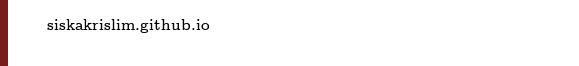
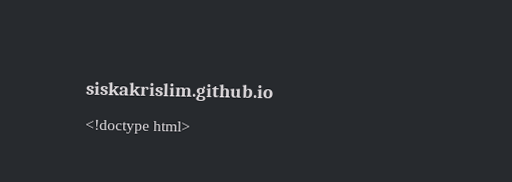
+ <!doctype html>

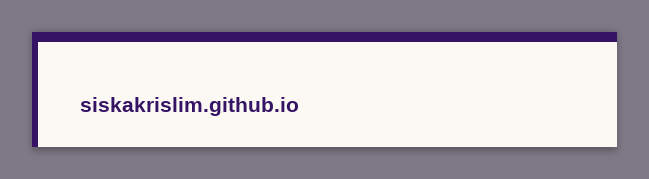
- <!doctype html>

